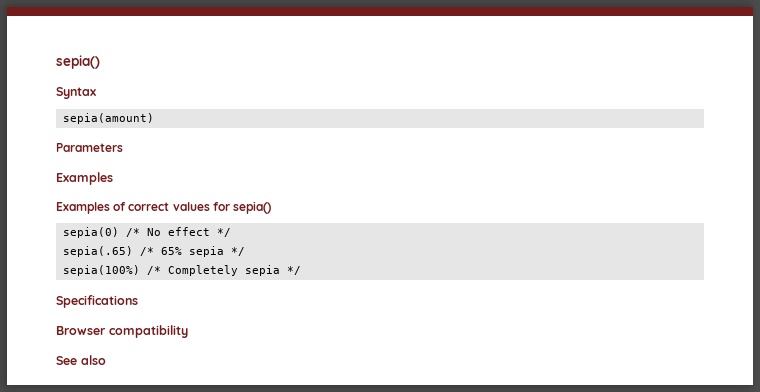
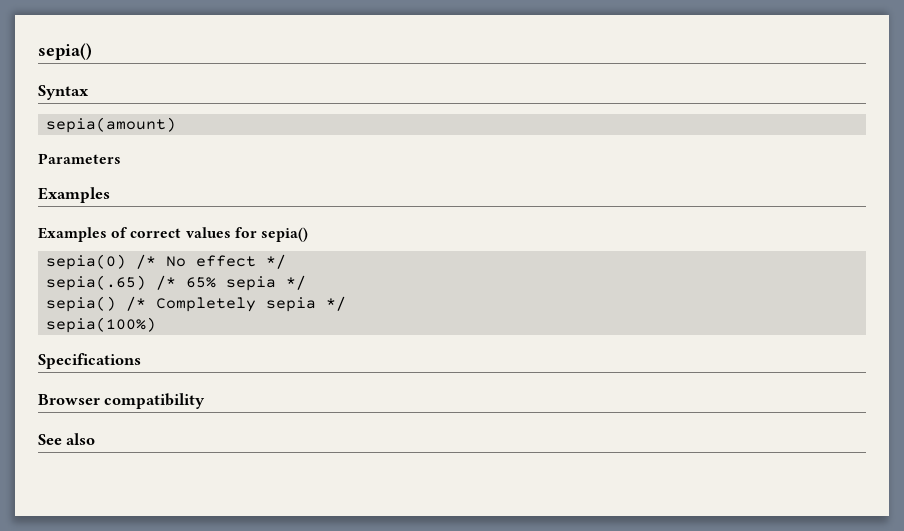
- sepia(100%) /* Completely sepia */
+ sepia() /* Completely sepia */
+ sepia(100%)

